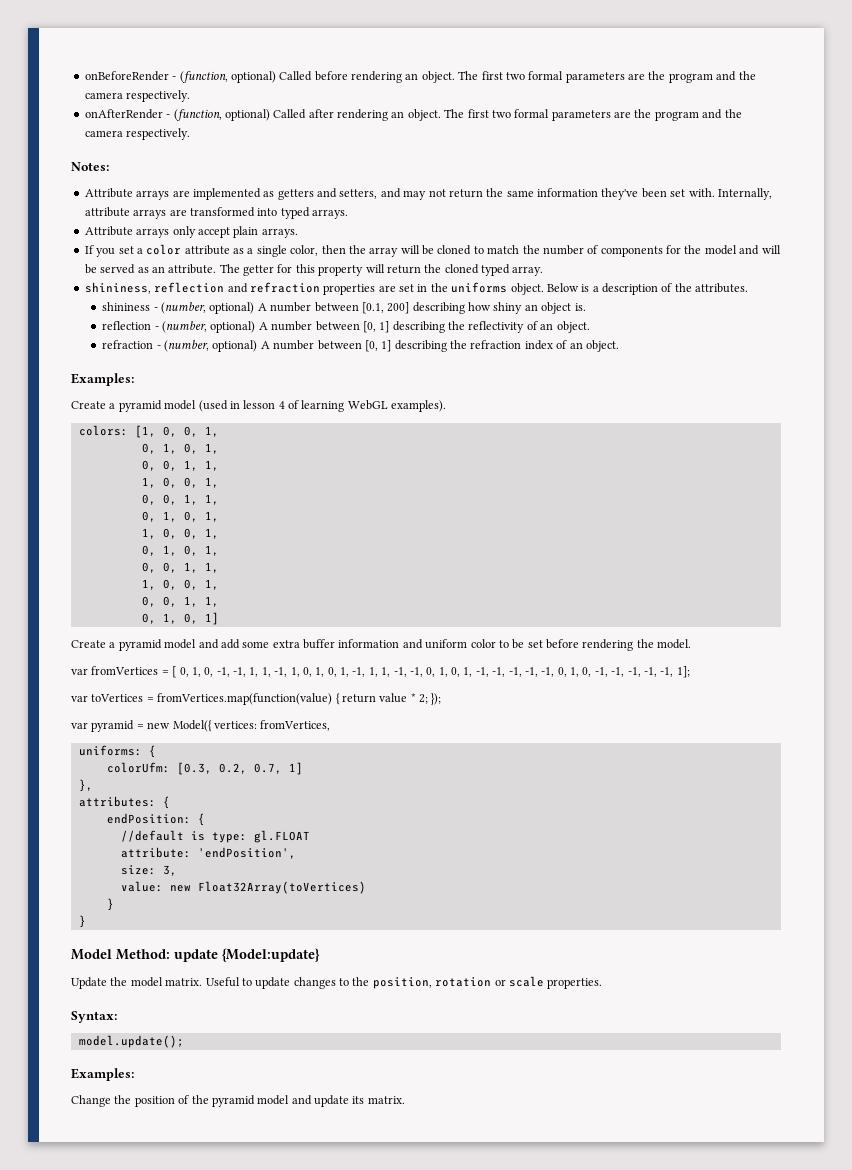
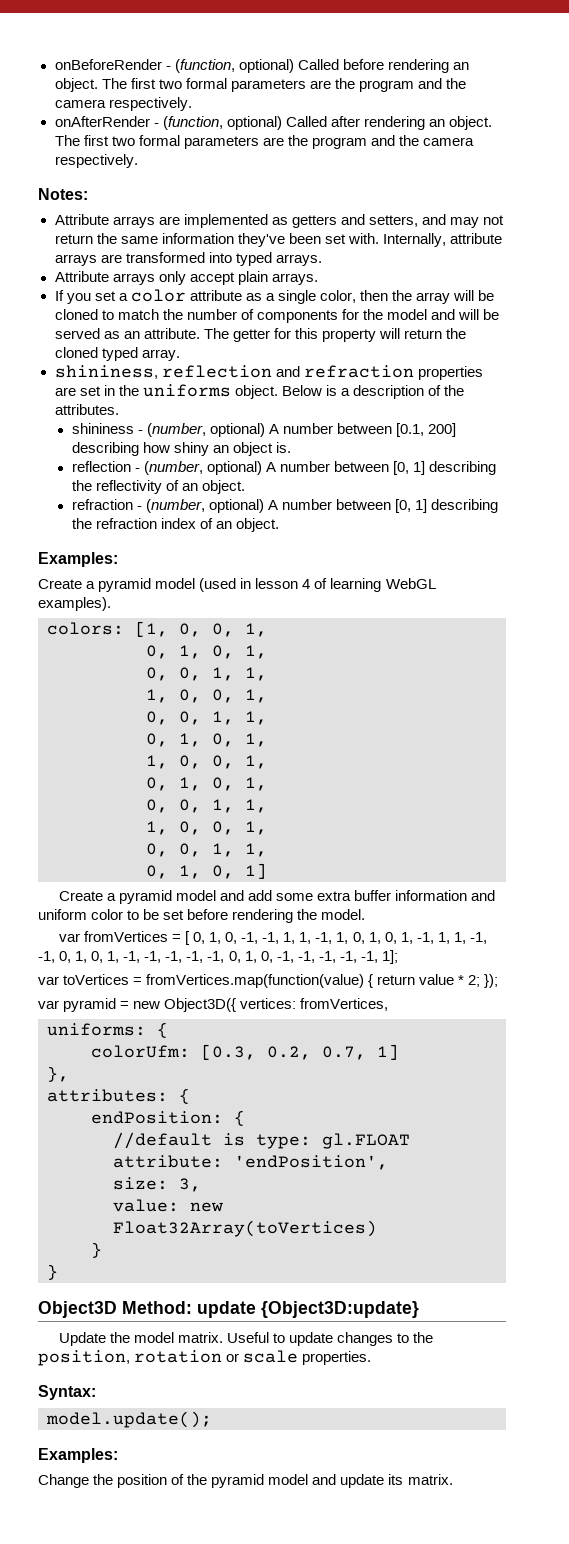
- var pyramid = new Model({ vertices: fromVertices,
+ var pyramid = new Object3D({ vertices: fromVertices,
- Model Method: update {Model:update}
+ Object3D Method: update {Object3D:update}

